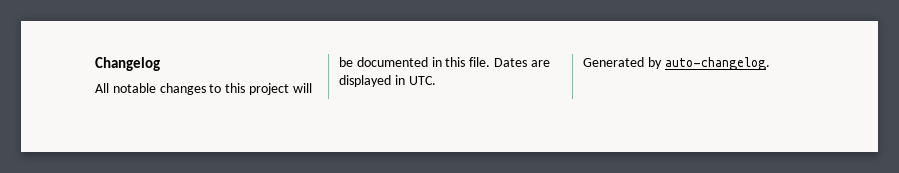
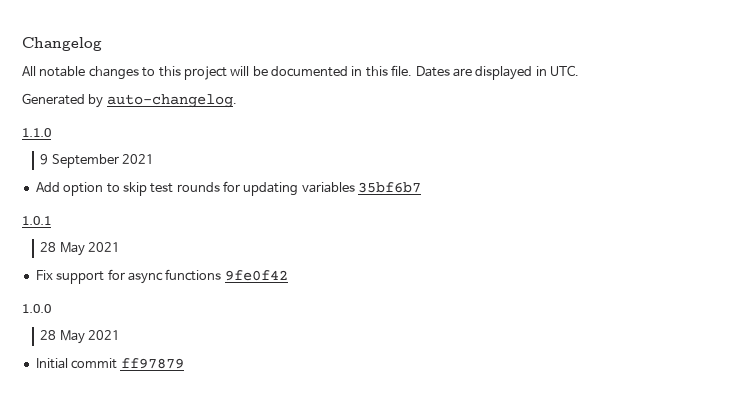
+ 1.1.0
+ 9 September 2021
+ Add option to skip test rounds for updating variables 35bf6b7
+ 1.0.1
+ 28 May 2021
+ Fix support for async functions 9fe0f42
+ 1.0.0
+ 28 May 2021
+ Initial commit ff97879

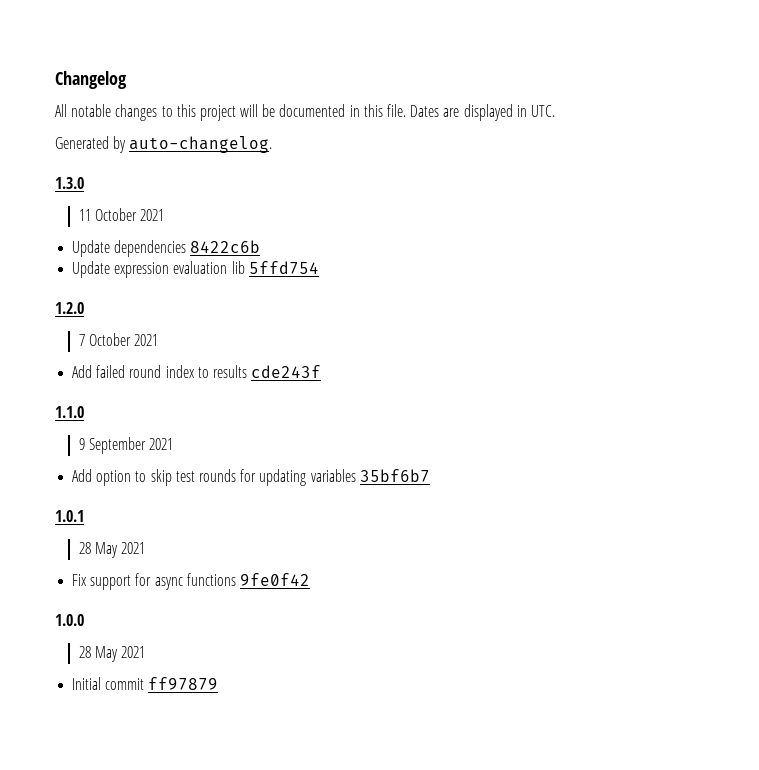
+ 1.3.0
+ 11 October 2021
+ Update dependencies 8422c6b
+ Update expression evaluation lib 5ffd754
+ 1.2.0
+ 7 October 2021
+ Add failed round index to results cde243f

